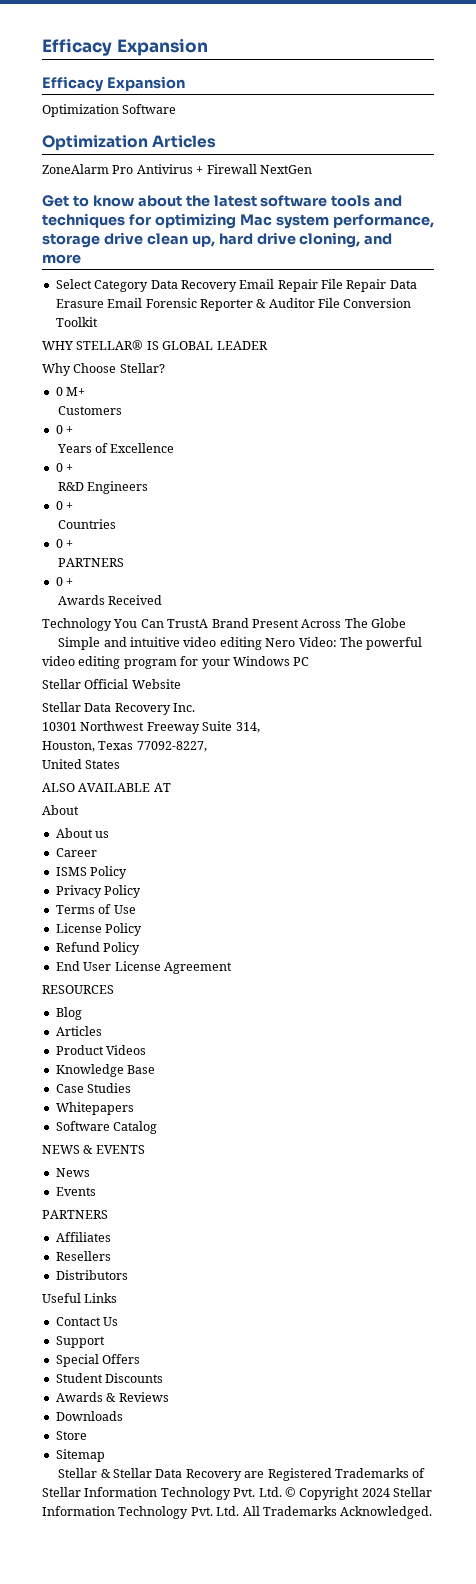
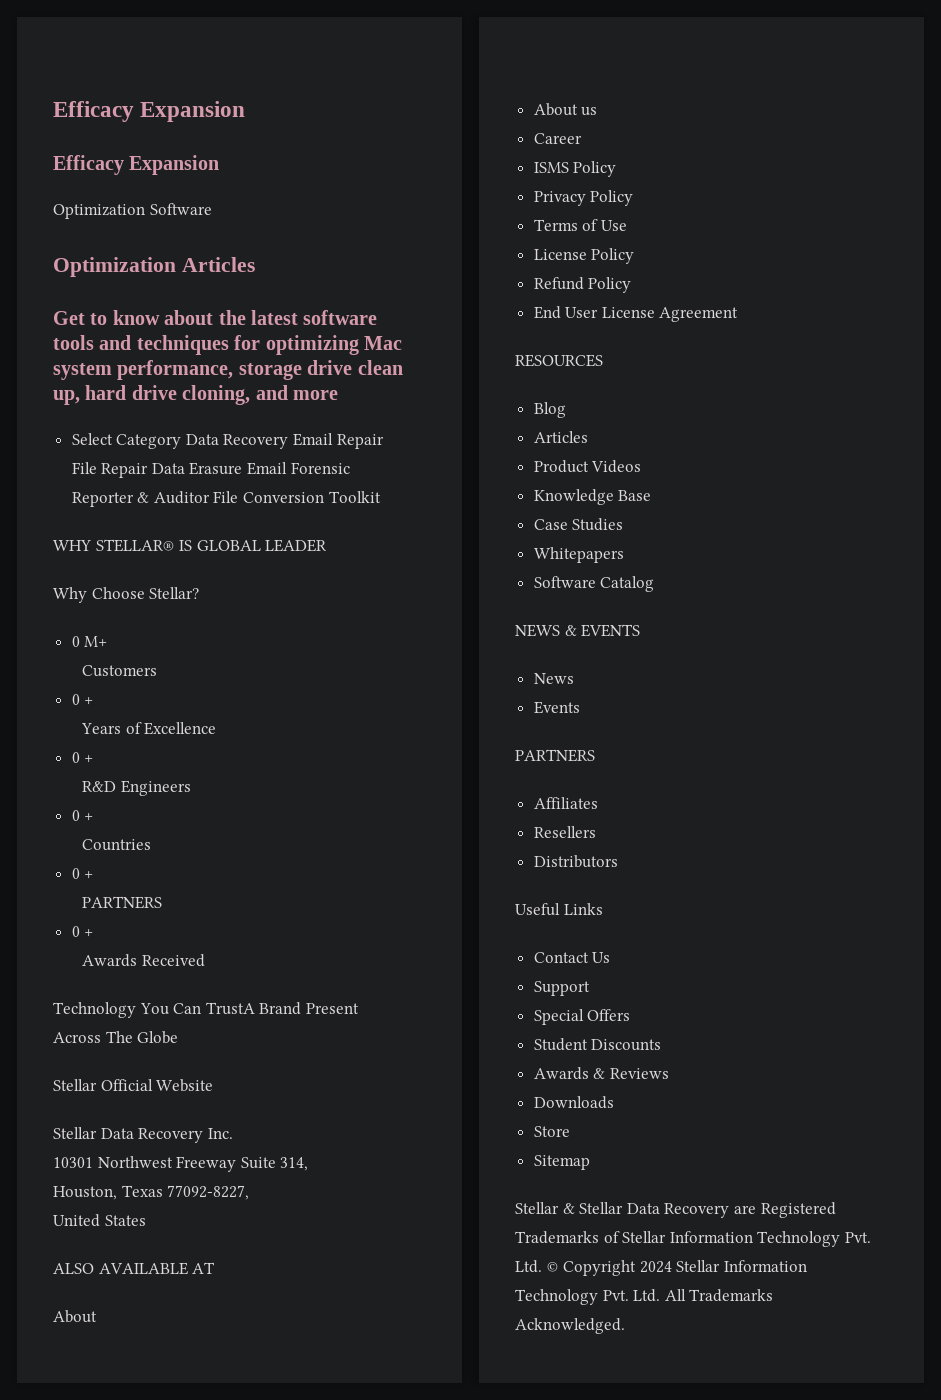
- ZoneAlarm Pro Antivirus + Firewall NextGen
- Simple and intuitive video editing Nero Video: The powerful video editing program for your Windows PC

